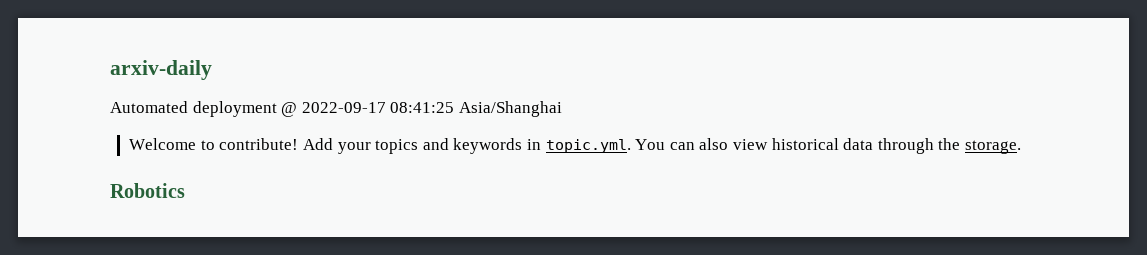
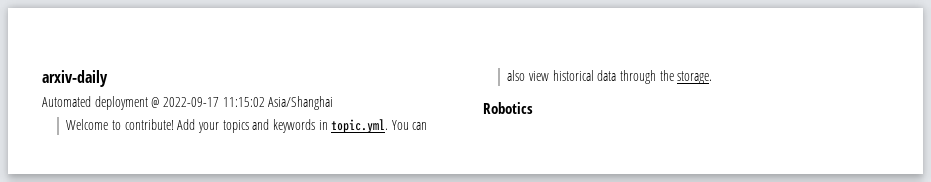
- Automated deployment @ 2022-09-17 08:41:25 Asia/Shanghai
+ Automated deployment @ 2022-09-17 11:15:02 Asia/Shanghai

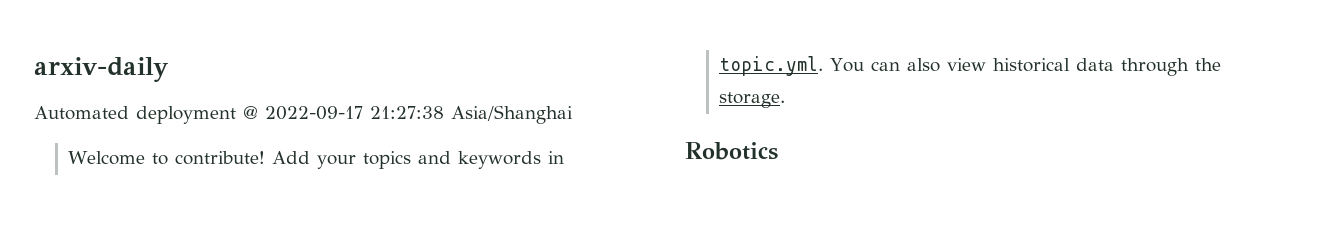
- Automated deployment @ 2022-09-17 11:15:02 Asia/Shanghai
+ Automated deployment @ 2022-09-17 21:27:38 Asia/Shanghai

